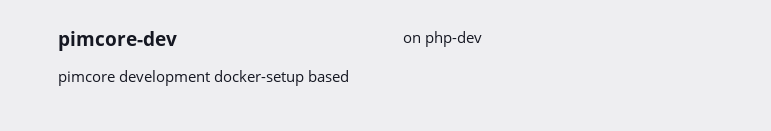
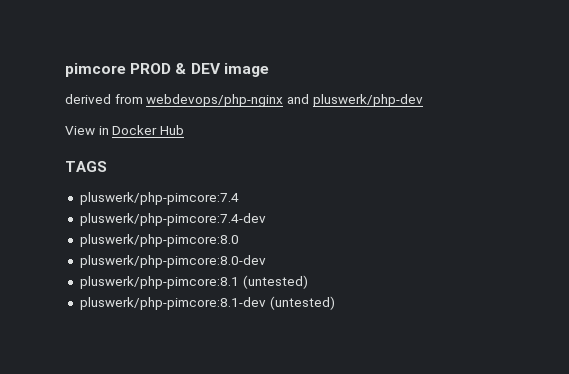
- pimcore-dev
- pimcore development docker-setup based on php-dev
+ pimcore PROD & DEV image
+ derived from webdevops/php-nginx and pluswerk/php-dev
+ View in Docker Hub
+ TAGS
+ pluswerk/php-pimcore:7.4
+ pluswerk/php-pimcore:7.4-dev
+ pluswerk/php-pimcore:8.0
+ pluswerk/php-pimcore:8.0-dev
+ pluswerk/php-pimcore:8.1 (untested)
+ pluswerk/php-pimcore:8.1-dev (untested)

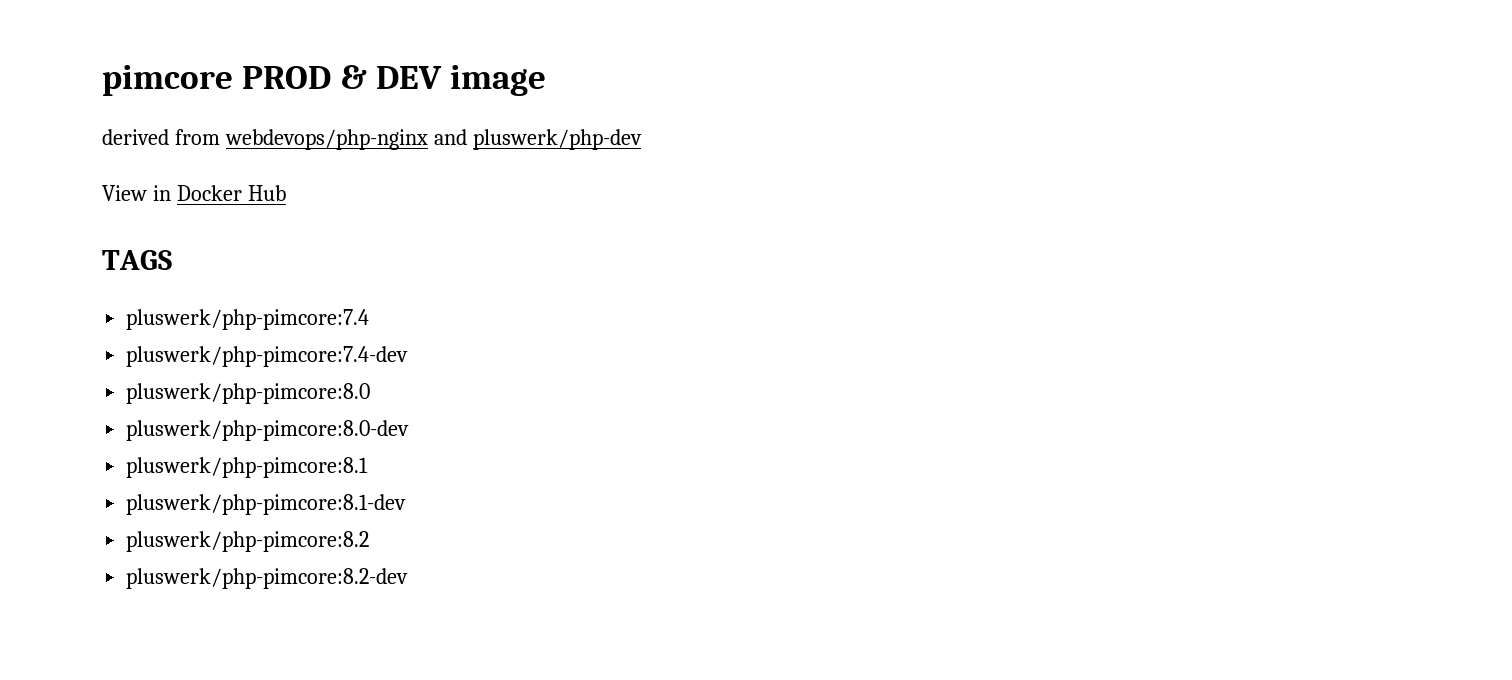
- pluswerk/php-pimcore:8.1 (untested)
+ pluswerk/php-pimcore:8.1
- pluswerk/php-pimcore:8.1-dev (untested)
+ pluswerk/php-pimcore:8.1-dev
+ pluswerk/php-pimcore:8.2
+ pluswerk/php-pimcore:8.2-dev

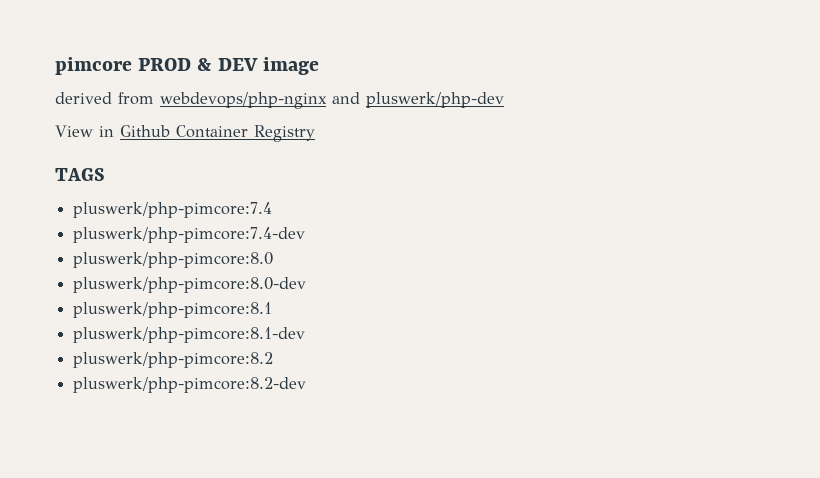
- View in Docker Hub
+ View in Github Container Registry

